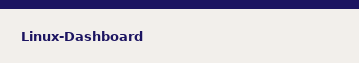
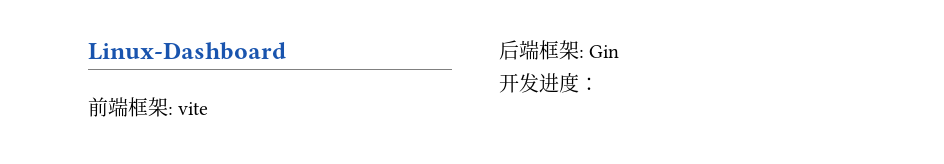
+ 前端框架: vite
+ 后端框架: Gin
+ 开发进度：

